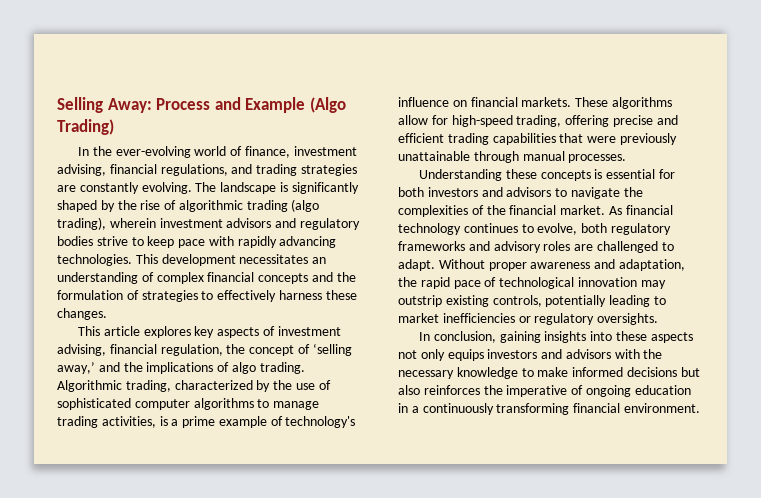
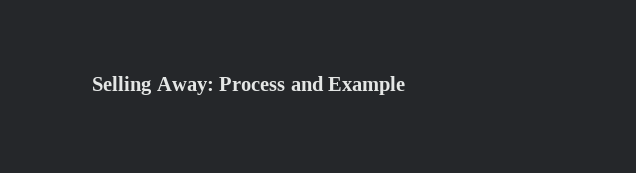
- Selling Away: Process and Example (Algo Trading)
- In the ever-evolving world of finance, investment advising, financial regulations, and trading strategies are constantly evolving. The landscape is significantly shaped by the rise of algorithmic trading (algo trading), wherein investment advisors and regulatory bodies strive to keep pace with rapidly advancing technologies. This development necessitates an understanding of complex financial concepts and the formulation of strategies to effectively harness these changes.
- This article explores key aspects of investment advising, financial regulation, the concept of ‘selling away,’ and the implications of algo trading. Algorithmic trading, characterized by the use of sophisticated computer algorithms to manage trading activities, is a prime example of technology's influence on financial markets. These algorithms allow for high-speed trading, offering precise and efficient trading capabilities that were previously unattainable through manual processes.
- Understanding these concepts is essential for both investors and advisors to navigate the complexities of the financial market. As financial technology continues to evolve, both regulatory frameworks and advisory roles are challenged to adapt. Without proper awareness and adaptation, the rapid pace of technological innovation may outstrip existing controls, potentially leading to market inefficiencies or regulatory oversights.
- In conclusion, gaining insights into these aspects not only equips investors and advisors with the necessary knowledge to make informed decisions but also reinforces the imperative of ongoing education in a continuously transforming financial environment.
+ Selling Away: Process and Example

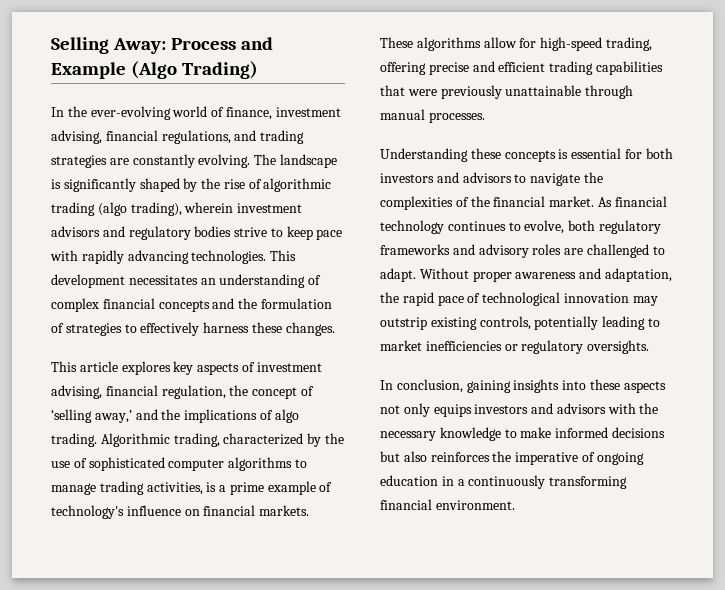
- Selling Away: Process and Example
+ Selling Away: Process and Example (Algo Trading)
+ In the ever-evolving world of finance, investment advising, financial regulations, and trading strategies are constantly evolving. The landscape is significantly shaped by the rise of algorithmic trading (algo trading), wherein investment advisors and regulatory bodies strive to keep pace with rapidly advancing technologies. This development necessitates an understanding of complex financial concepts and the formulation of strategies to effectively harness these changes.
+ This article explores key aspects of investment advising, financial regulation, the concept of ‘selling away,’ and the implications of algo trading. Algorithmic trading, characterized by the use of sophisticated computer algorithms to manage trading activities, is a prime example of technology's influence on financial markets. These algorithms allow for high-speed trading, offering precise and efficient trading capabilities that were previously unattainable through manual processes.
+ Understanding these concepts is essential for both investors and advisors to navigate the complexities of the financial market. As financial technology continues to evolve, both regulatory frameworks and advisory roles are challenged to adapt. Without proper awareness and adaptation, the rapid pace of technological innovation may outstrip existing controls, potentially leading to market inefficiencies or regulatory oversights.
+ In conclusion, gaining insights into these aspects not only equips investors and advisors with the necessary knowledge to make informed decisions but also reinforces the imperative of ongoing education in a continuously transforming financial environment.

